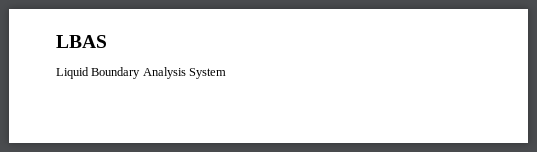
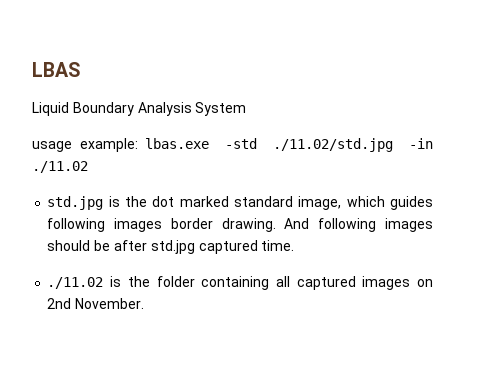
+ usage example: lbas.exe -std ./11.02/std.jpg -in ./11.02
+ std.jpg is the dot marked standard image, which guides following images border drawing. And following images should be after std.jpg captured time.
+ ./11.02 is the folder containing all captured images on 2nd November.

